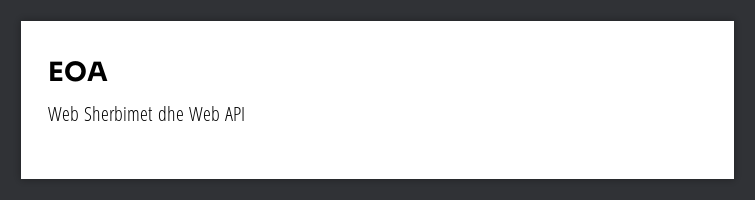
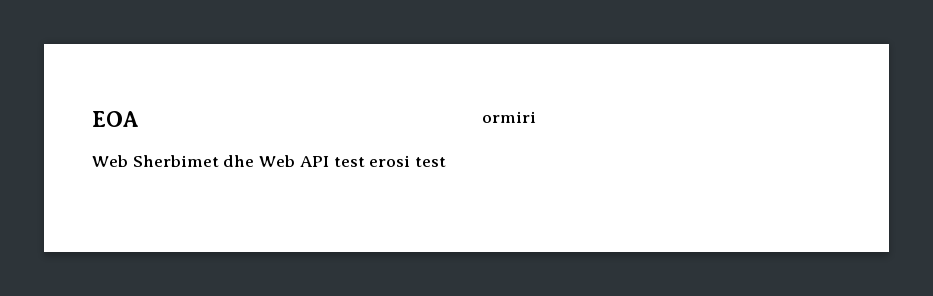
- Web Sherbimet dhe Web API
+ Web Sherbimet dhe Web API test erosi test ormiri

